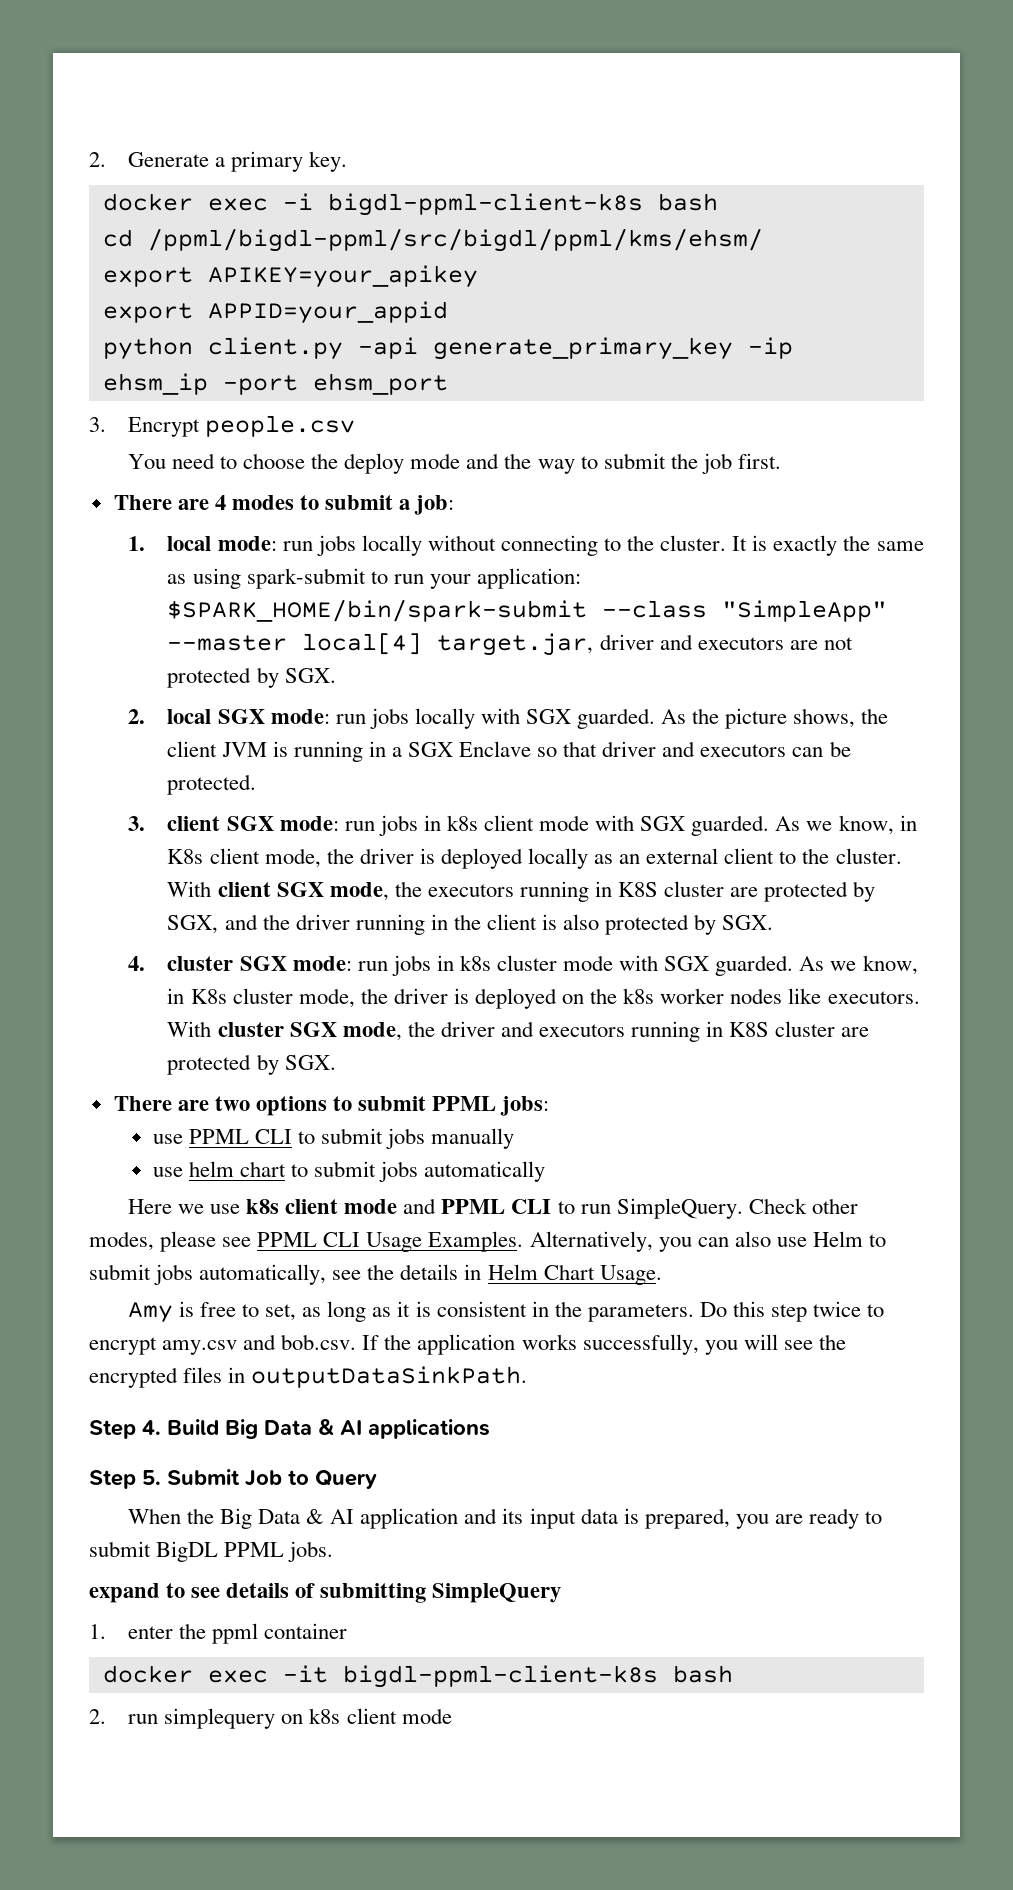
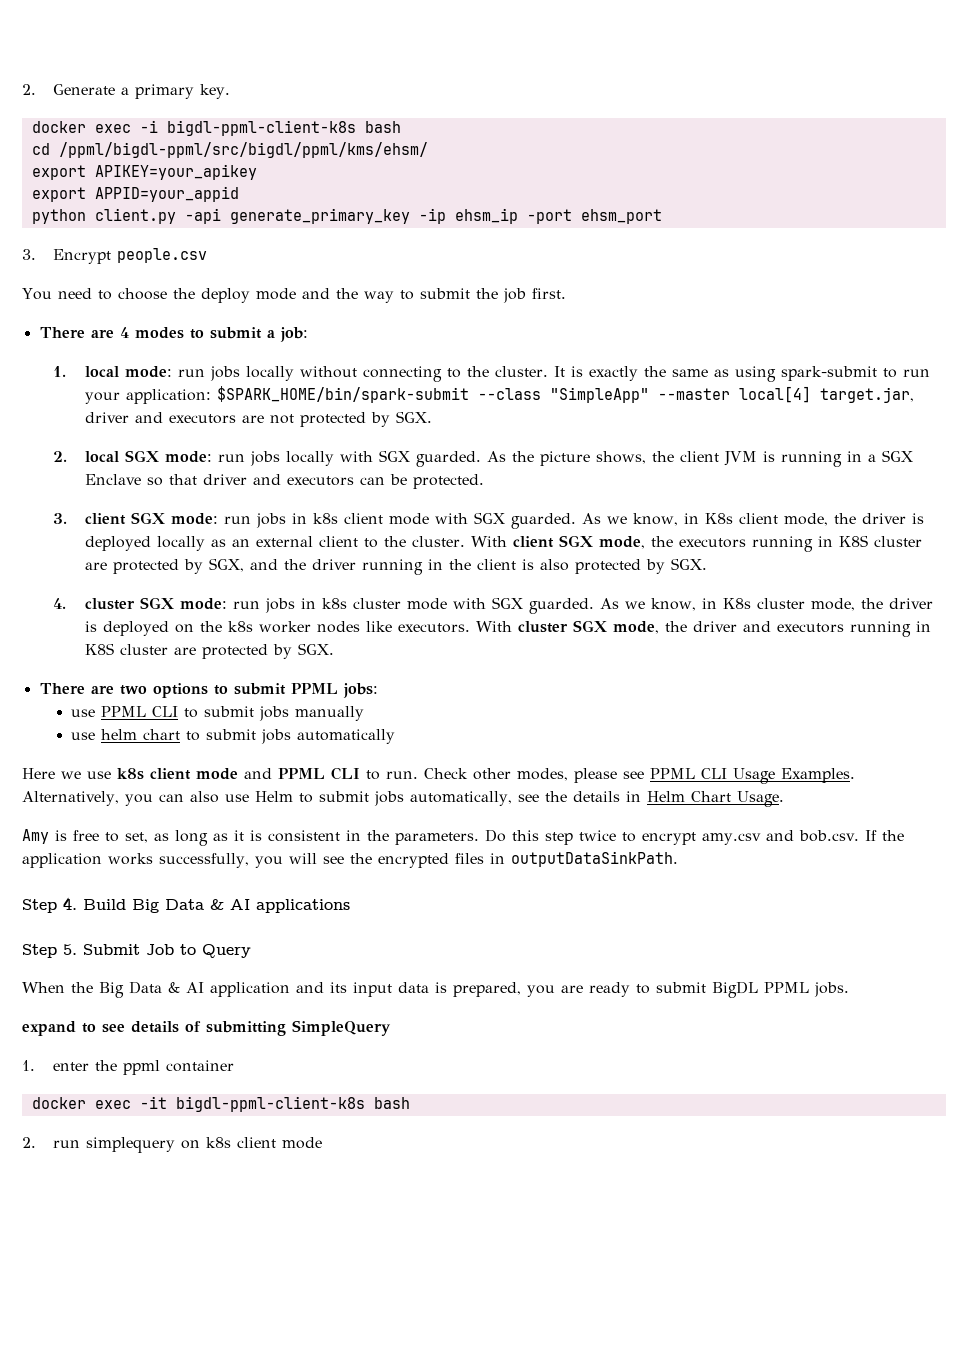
- Here we use k8s client mode and PPML CLI to run SimpleQuery.
+ Here we use k8s client mode and PPML CLI to run.

